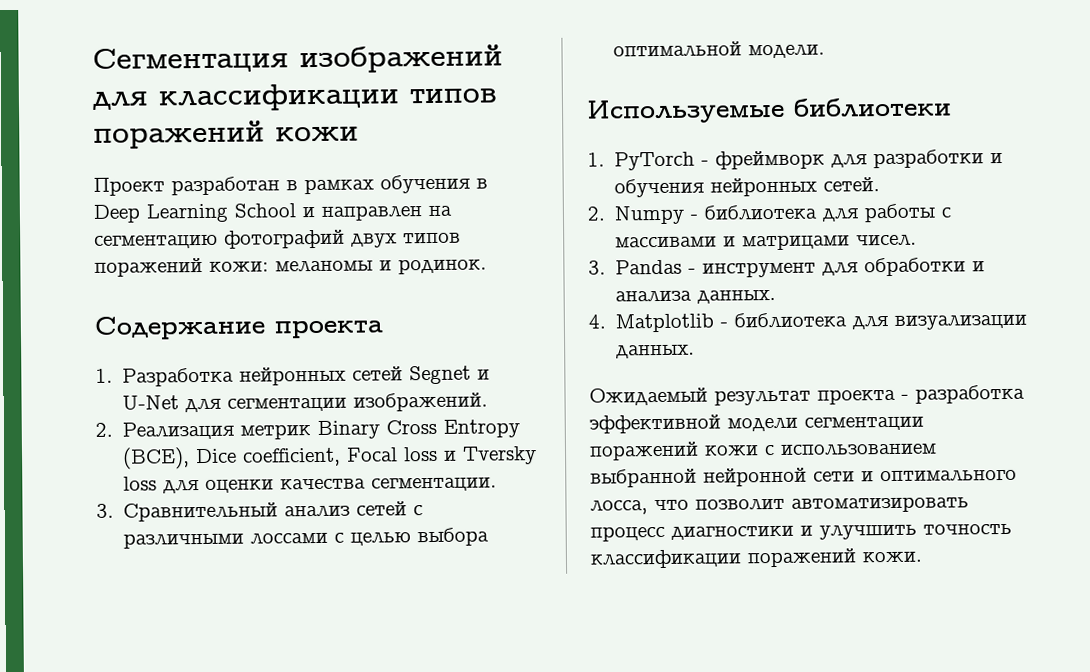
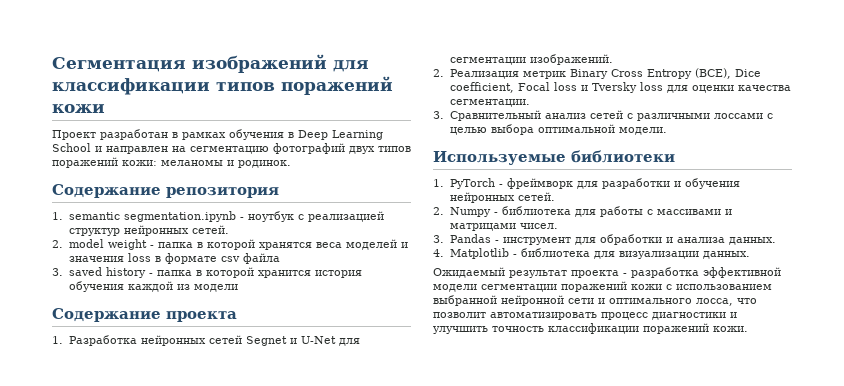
+ Содержание репозитория
+ 1. semantic segmentation.ipynb - ноутбук с реализацией структур нейронных сетей.
+ 2. model weight - папка в которой хранятся веса моделей и значения loss в формате csv файла
+ 3. saved history - папка в которой хранится история обучения каждой из модели

